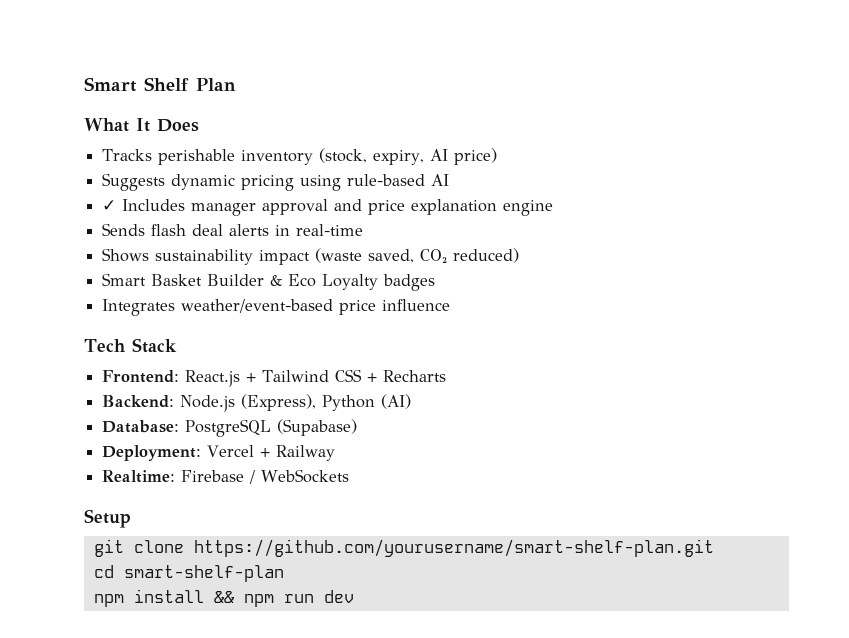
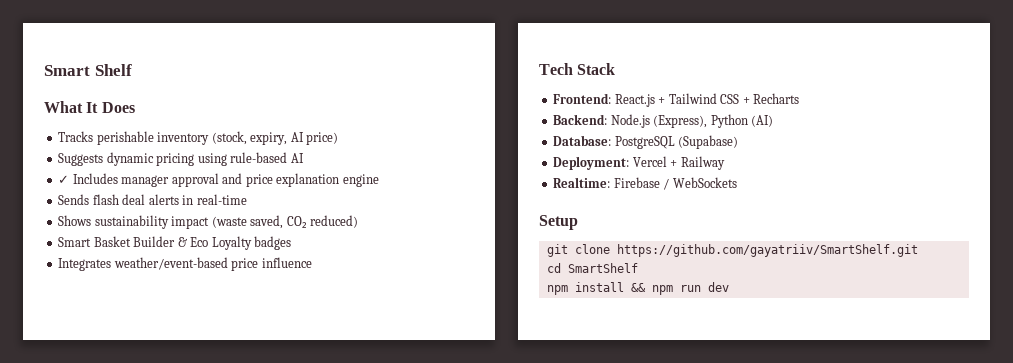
- Smart Shelf Plan
+ Smart Shelf
- git clone https://github.com/yourusername/smart-shelf-plan.git
+ git clone https://github.com/gayatriiv/SmartShelf.git
- cd smart-shelf-plan
+ cd SmartShelf

